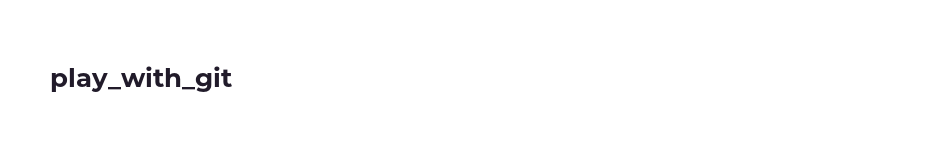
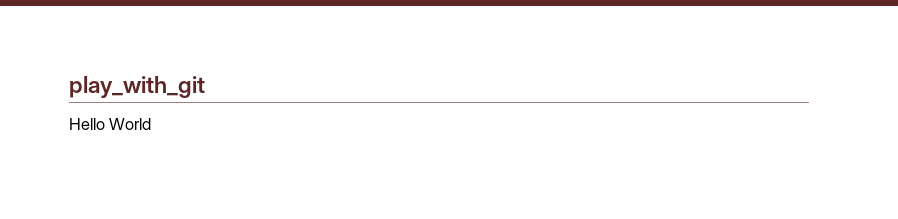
+ Hello World

